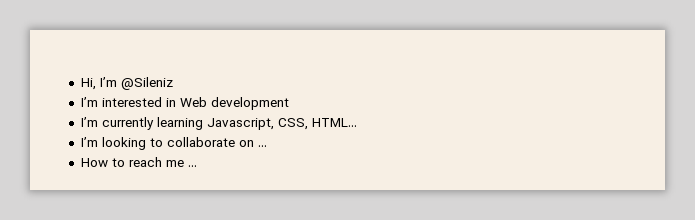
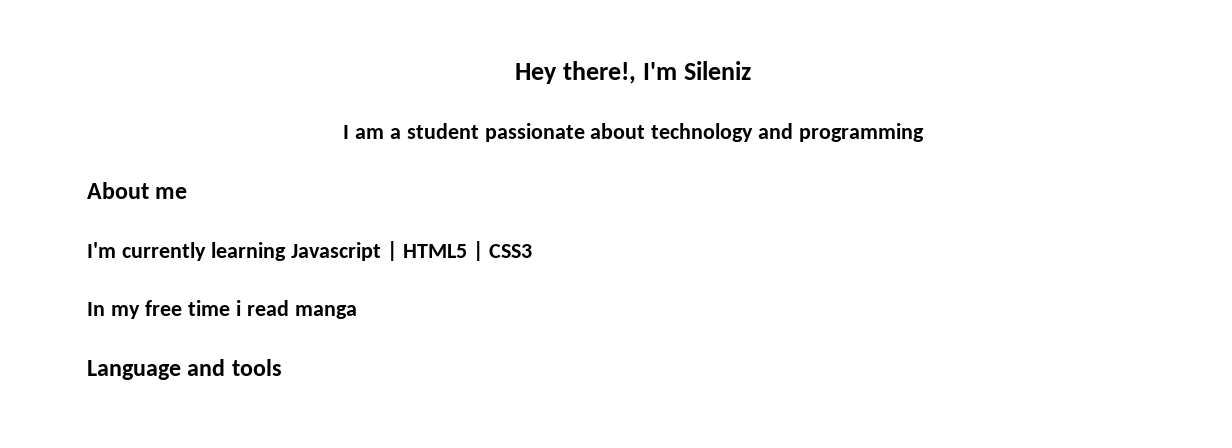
- Hi, I’m @Sileniz
- I’m interested in Web development
- I’m currently learning Javascript, CSS, HTML...
- I’m looking to collaborate on ...
- How to reach me ...
+ Hey there!, I'm Sileniz
+ I am a student passionate about technology and programming
+ About me
+ I'm currently learning Javascript | HTML5 | CSS3
+ In my free time i read manga
+ Language and tools

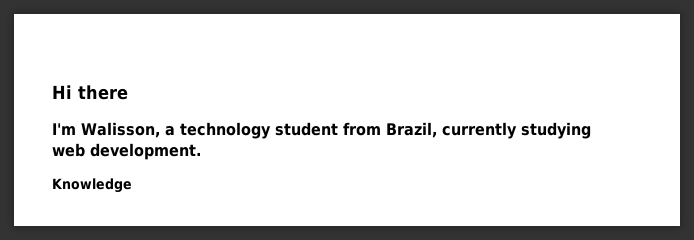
- Hey there!, I'm Sileniz
- I am a student passionate about technology and programming
- About me
- I'm currently learning Javascript | HTML5 | CSS3
- In my free time i read manga
- Language and tools
+ Hi there
+ I'm Walisson, a technology student from Brazil, currently studying web development.
+ Knowledge

